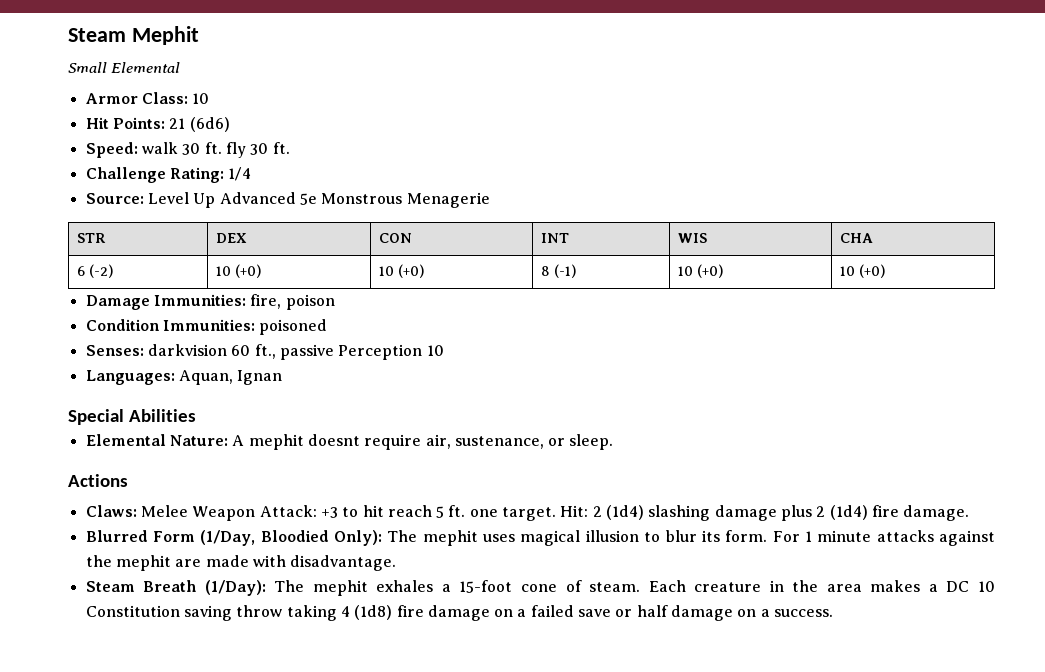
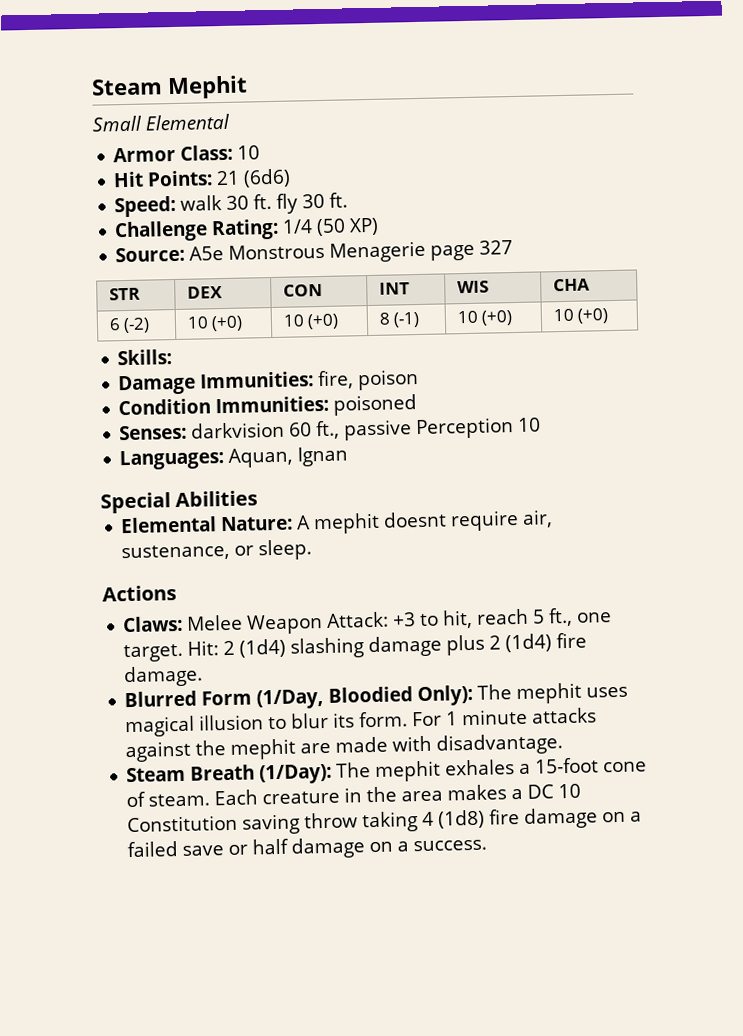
- Challenge Rating: 1/4
+ Challenge Rating: 1/4 (50 XP)
- Source: Level Up Advanced 5e Monstrous Menagerie
+ Source: A5e Monstrous Menagerie page 327
+ Skills:
- Claws: Melee Weapon Attack: +3 to hit reach 5 ft. one target.
+ Claws: Melee Weapon Attack: +3 to hit, reach 5 ft., one target.

